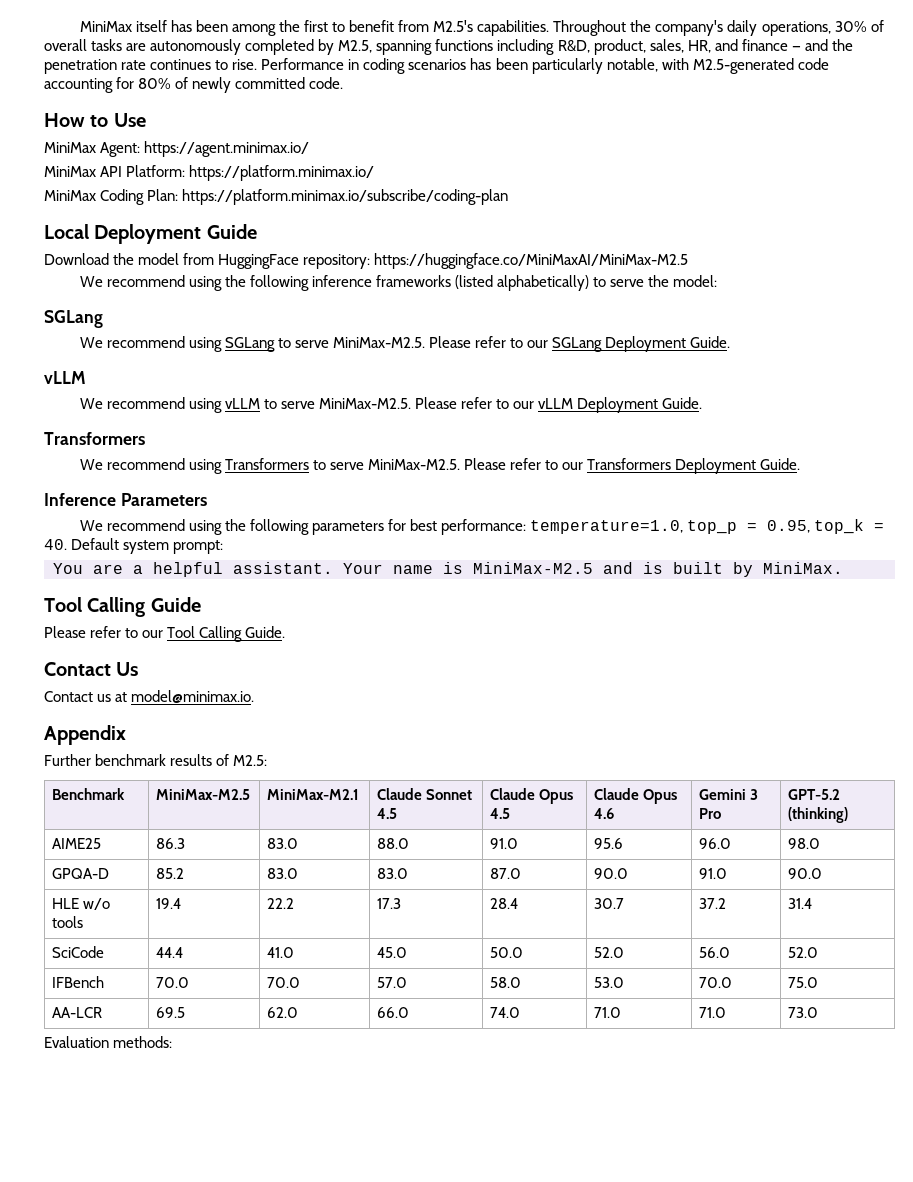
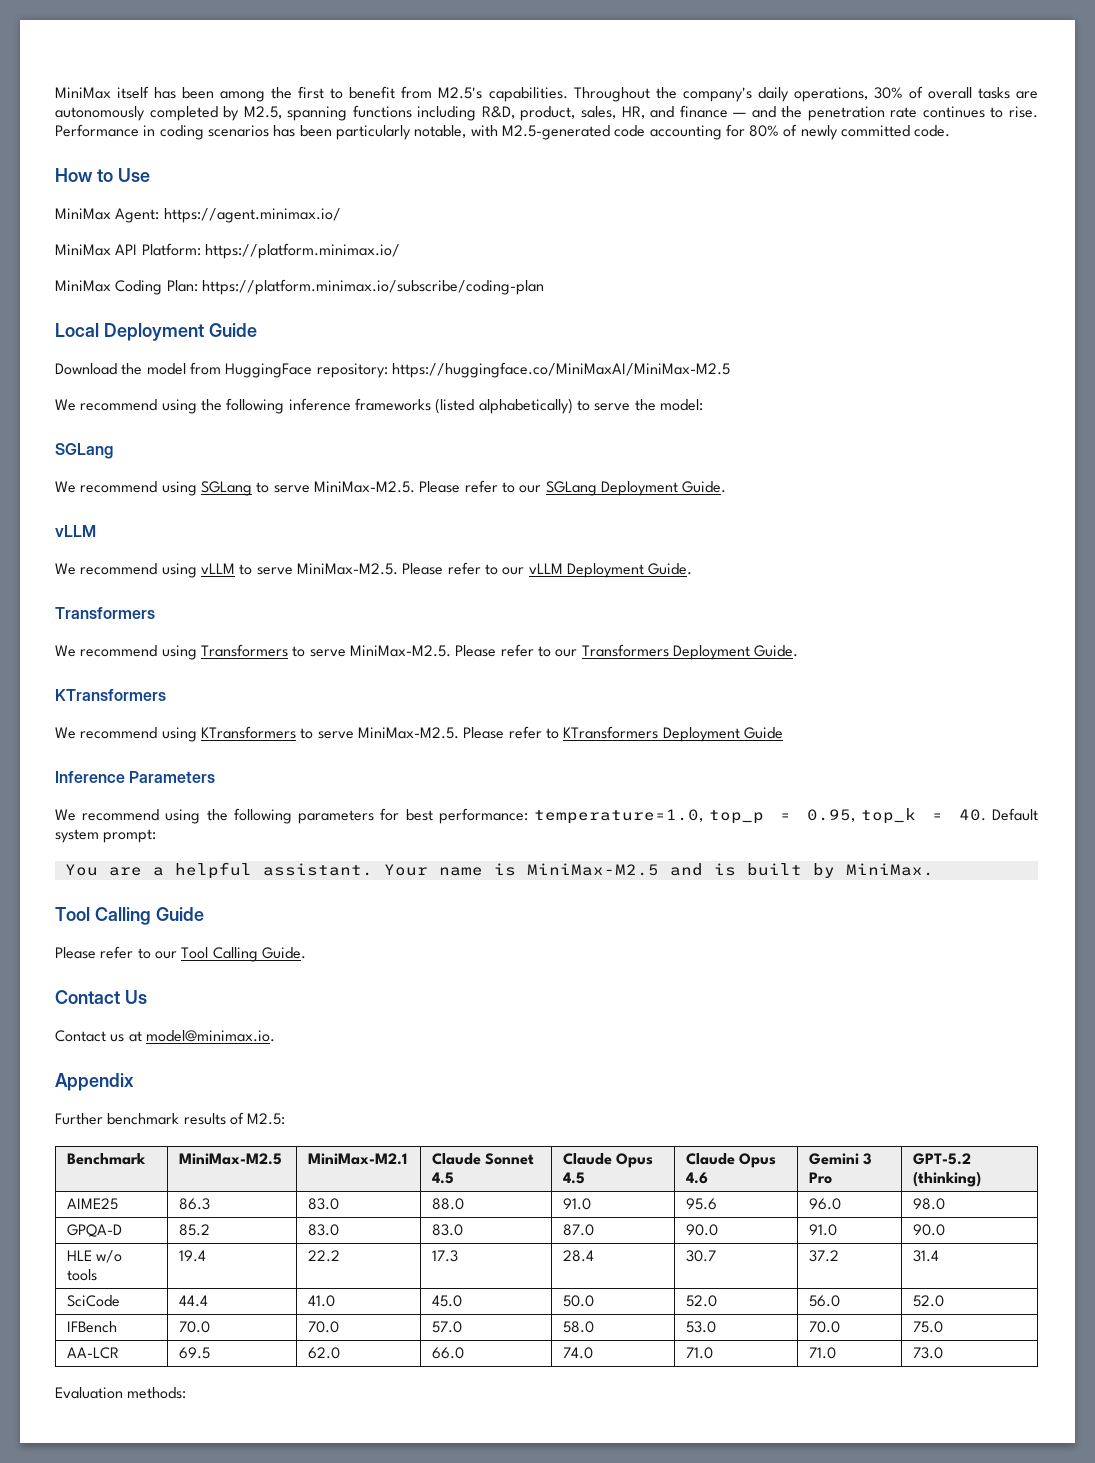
  We recommend using Transformers to serve MiniMax-M2.5. Please refer to our Transformers Deployment Guide.
+ KTransformers
+ We recommend using KTransformers to serve MiniMax-M2.5. Please refer to KTransformers Deployment Guide

